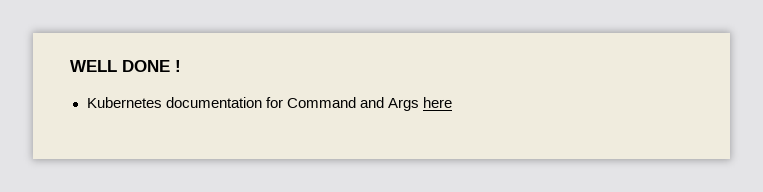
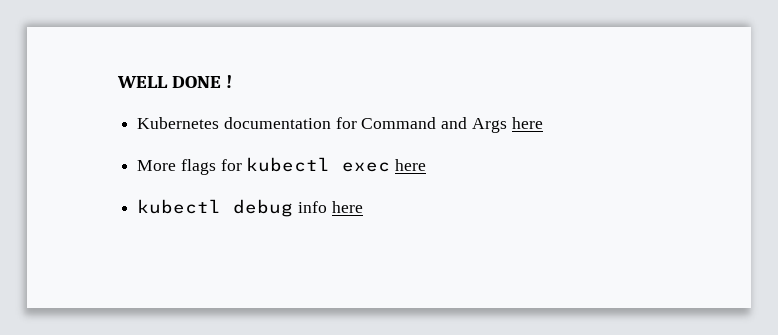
+ More flags for kubectl exec here
+ kubectl debug info here

